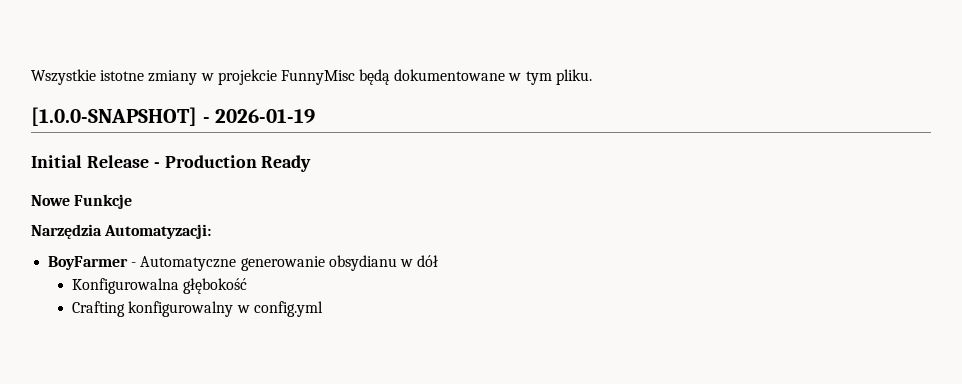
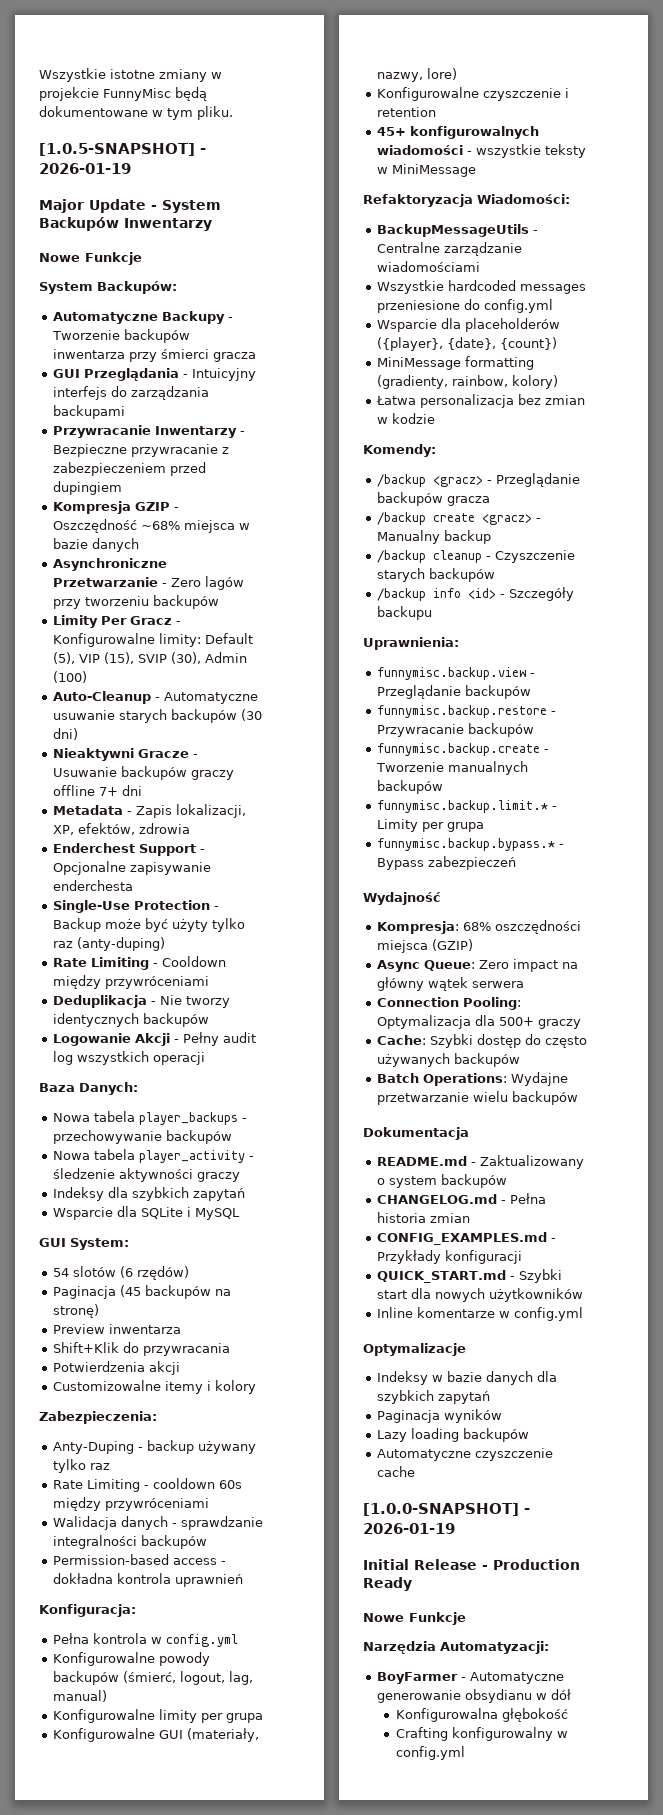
+ [1.0.5-SNAPSHOT] - 2026-01-19
+ Major Update - System Backupów Inwentarzy
+ Nowe Funkcje
+ System Backupów:
+ Automatyczne Backupy - Tworzenie backupów inwentarza przy śmierci gracza
+ GUI Przeglądania - Intuicyjny interfejs do zarządzania backupami
+ Przywracanie Inwentarzy - Bezpieczne przywracanie z zabezpieczeniem przed dupingiem
+ Kompresja GZIP - Oszczędność ~68% miejsca w bazie danych
+ Asynchroniczne Przetwarzanie - Zero lagów przy tworzeniu backupów
+ Limity Per Gracz - Konfigurowalne limity: Default (5), VIP (15), SVIP (30), Admin (100)
+ Auto-Cleanup - Automatyczne usuwanie starych backupów (30 dni)
+ Nieaktywni Gracze - Usuwanie backupów graczy offline 7+ dni
+ Metadata - Zapis lokalizacji, XP, efektów, zdrowia
+ Enderchest Support - Opcjonalne zapisywanie enderchesta
+ Single-Use Protection - Backup może być użyty tylko raz (anty-duping)
+ Rate Limiting - Cooldown między przywróceniami
+ Deduplikacja - Nie tworzy identycznych backupów
+ Logowanie Akcji - Pełny audit log wszystkich operacji
+ Baza Danych:
+ Nowa tabela player_backups - przechowywanie backupów
+ Nowa tabela player_activity - śledzenie aktywności graczy
+ Indeksy dla szybkich zapytań
+ Wsparcie dla SQLite i MySQL
+ GUI System:
+ 54 slotów (6 rzędów)
+ Paginacja (45 backupów na stronę)
+ Preview inwentarza
+ Shift+Klik do przywracania
+ Potwierdzenia akcji
+ Customizowalne itemy i kolory
+ Zabezpieczenia:
+ Anty-Duping - backup używany tylko raz
+ Rate Limiting - cooldown 60s między przywróceniami
+ Walidacja danych - sprawdzanie integralności backupów
+ Permission-based access - dokładna kontrola uprawnień
+ Konfiguracja:
+ Pełna kontrola w config.yml
+ Konfigurowalne powody backupów (śmierć, logout, lag, manual)
+ Konfigurowalne limity per grupa
+ Konfigurowalne GUI (materiały, nazwy, lore)
+ Konfigurowalne czyszczenie i retention
+ 45+ konfigurowalnych wiadomości - wszystkie teksty w MiniMessage
+ Refaktoryzacja Wiadomości:
+ BackupMessageUtils - Centralne zarządzanie wiadomościami
+ Wszystkie hardcoded messages przeniesione do config.yml
+ Wsparcie dla placeholderów ({player}, {date}, {count})
+ MiniMessage formatting (gradienty, rainbow, kolory)
+ Łatwa personalizacja bez zmian w kodzie
+ Komendy:
+ /backup <gracz> - Przeglądanie backupów gracza
+ /backup create <gracz> - Manualny backup
+ /backup cleanup - Czyszczenie starych backupów
+ /backup info <id> - Szczegóły backupu
+ Uprawnienia:
+ funnymisc.backup.view - Przeglądanie backupów
+ funnymisc.backup.restore - Przywracanie backupów
+ funnymisc.backup.create - Tworzenie manualnych backupów
+ funnymisc.backup.limit.* - Limity per grupa
+ funnymisc.backup.bypass.* - Bypass zabezpieczeń
+ Wydajność
+ Kompresja: 68% oszczędności miejsca (GZIP)
+ Async Queue: Zero impact na główny wątek serwera
+ Connection Pooling: Optymalizacja dla 500+ graczy
+ Cache: Szybki dostęp do często używanych backupów
+ Batch Operations: Wydajne przetwarzanie wielu backupów
+ Dokumentacja
+ README.md - Zaktualizowany o system backupów
+ CHANGELOG.md - Pełna historia zmian
+ CONFIG_EXAMPLES.md - Przykłady konfiguracji
+ QUICK_START.md - Szybki start dla nowych użytkowników
+ Inline komentarze w config.yml
+ Optymalizacje
+ Indeksy w bazie danych dla szybkich zapytań
+ Paginacja wyników
+ Lazy loading backupów
+ Automatyczne czyszczenie cache

